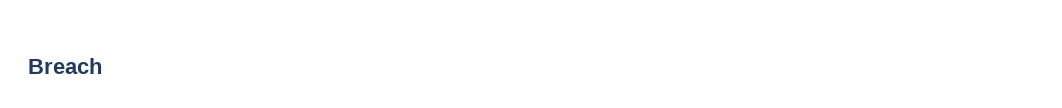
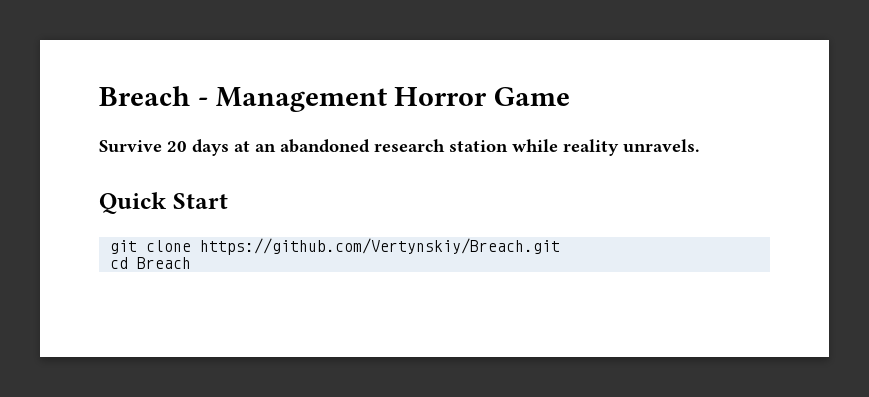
- Breach
+ Breach - Management Horror Game
+ Survive 20 days at an abandoned research station while reality unravels.
+ Quick Start
+ git clone https://github.com/Vertynskiy/Breach.git
+ cd Breach

